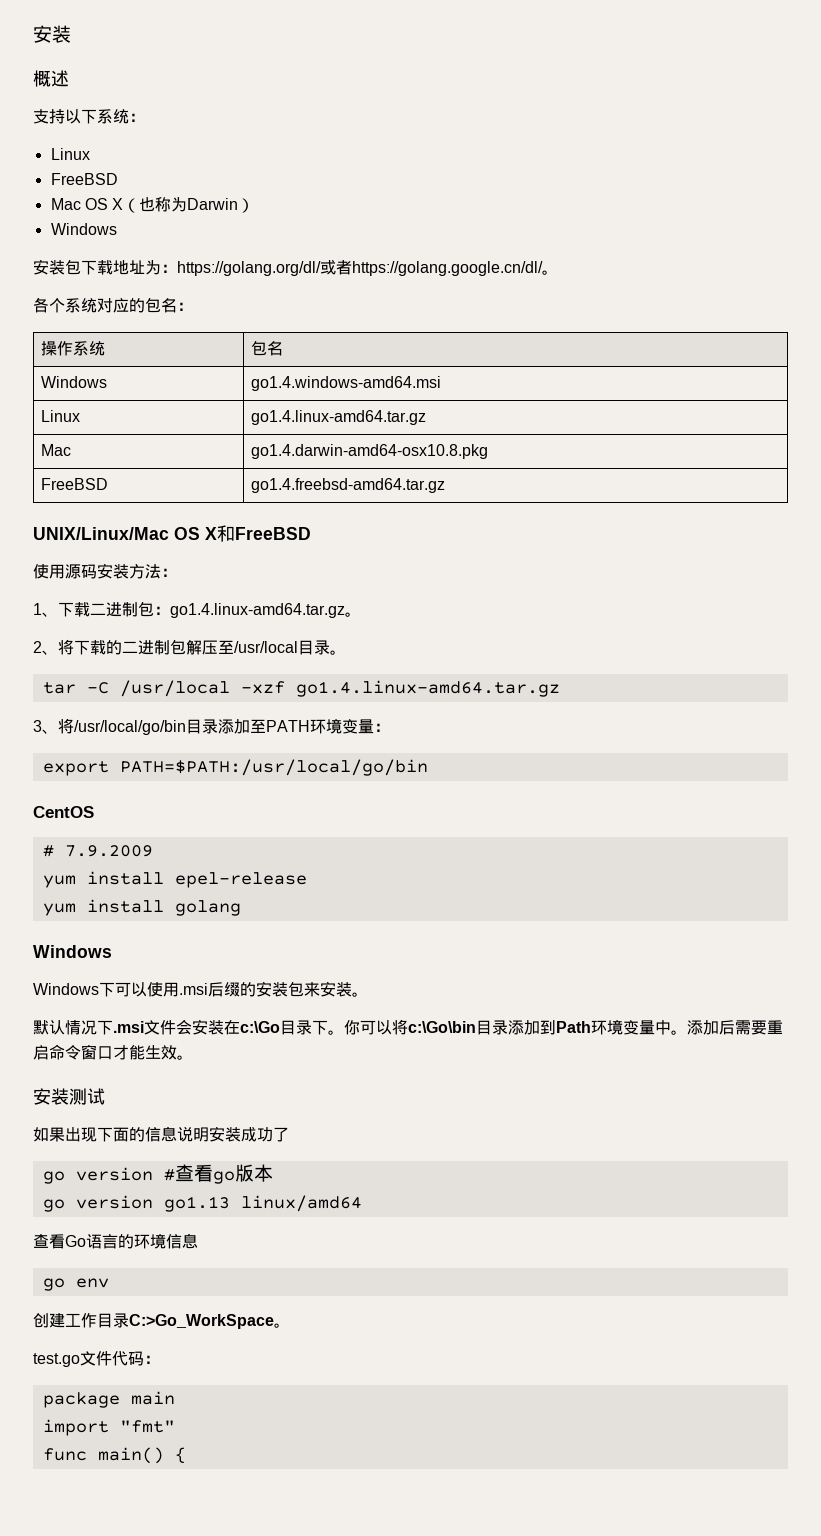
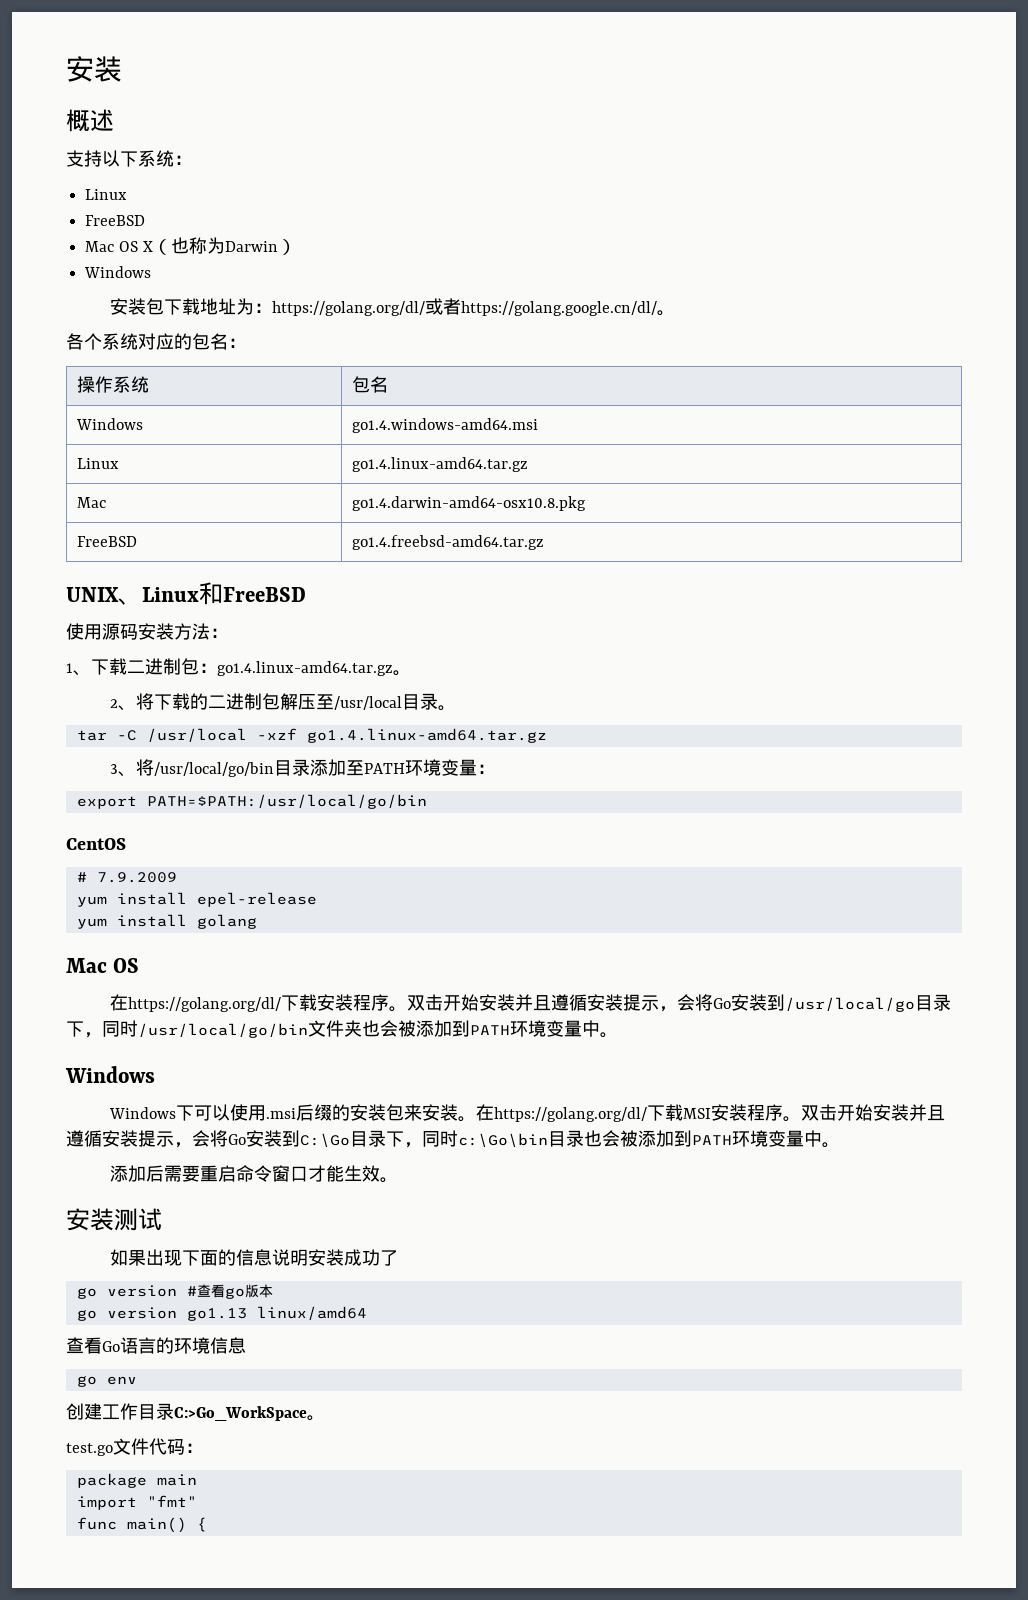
- UNIX/Linux/Mac OS X和FreeBSD
+ UNIX、Linux和FreeBSD
  yum install golang
+ Mac OS
+ 在https://golang.org/dl/下载安装程序。双击开始安装并且遵循安装提示，会将Go安装到/usr/local/go目录下，同时/usr/local/go/bin文件夹也会被添加到PATH环境变量中。
- Windows下可以使用.msi后缀的安装包来安装。
- 默认情况下.msi文件会安装在c:\Go目录下。你可以将c:\Go\bin目录添加到Path环境变量中。添加后需要重启命令窗口才能生效。
+ Windows下可以使用.msi后缀的安装包来安装。在https://golang.org/dl/下载MSI安装程序。双击开始安装并且遵循安装提示，会将Go安装到C:\Go目录下，同时c:\Go\bin目录也会被添加到PATH环境变量中。
+ 添加后需要重启命令窗口才能生效。

